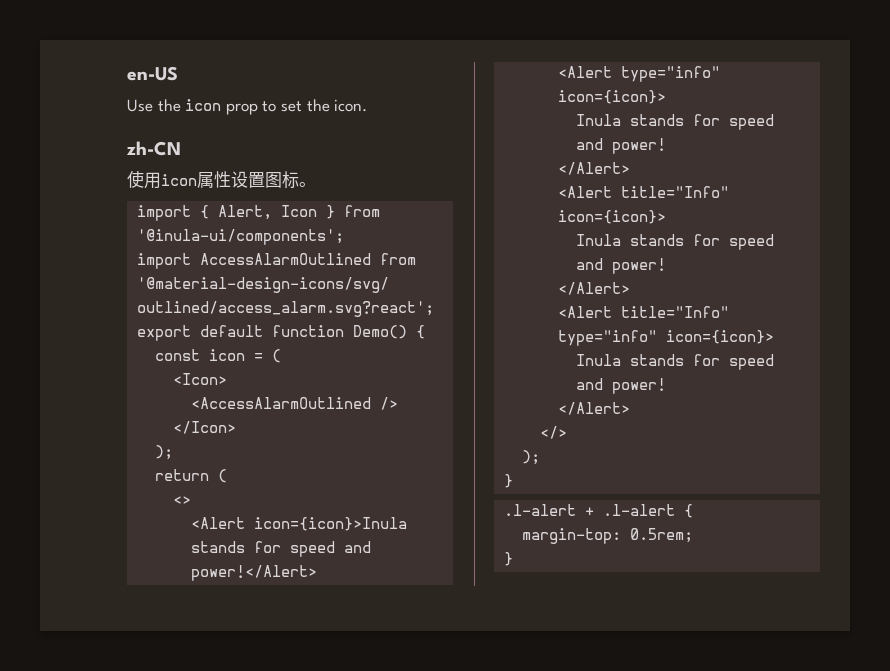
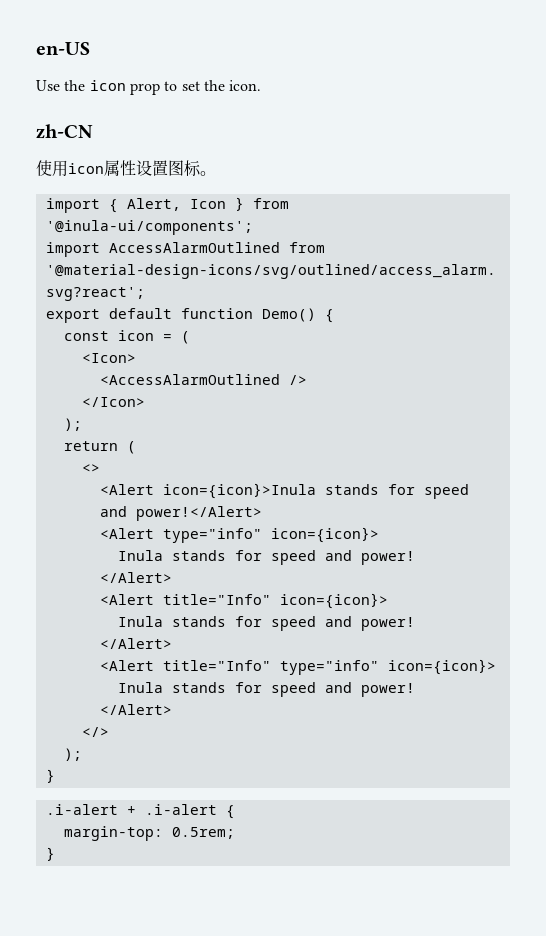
- .l-alert + .l-alert {
+ .i-alert + .i-alert {

